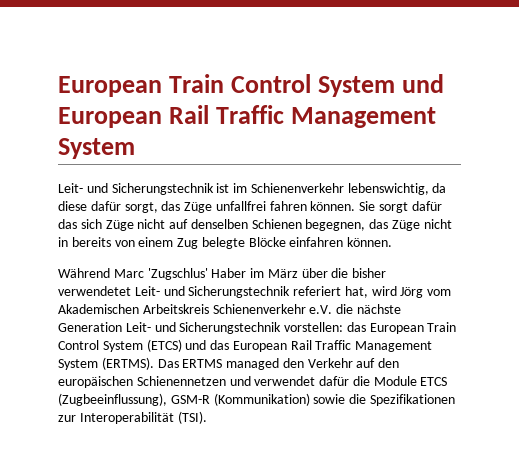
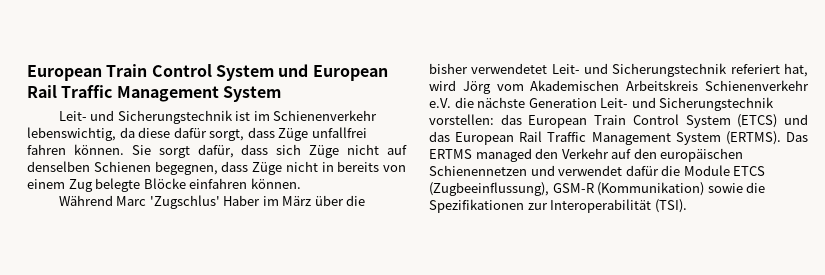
- Leit- und Sicherungstechnik ist im Schienenverkehr lebenswichtig, da diese dafür sorgt, das Züge unfallfrei fahren können.
+ Leit- und Sicherungstechnik ist im Schienenverkehr lebenswichtig, da diese dafür sorgt, dass Züge unfallfrei fahren können.
- Sie sorgt dafür das sich Züge nicht auf denselben Schienen begegnen, das Züge nicht in bereits von einem Zug belegte Blöcke einfahren können.
+ Sie sorgt dafür, dass sich Züge nicht auf denselben Schienen begegnen, dass Züge nicht in bereits von einem Zug belegte Blöcke einfahren können.

